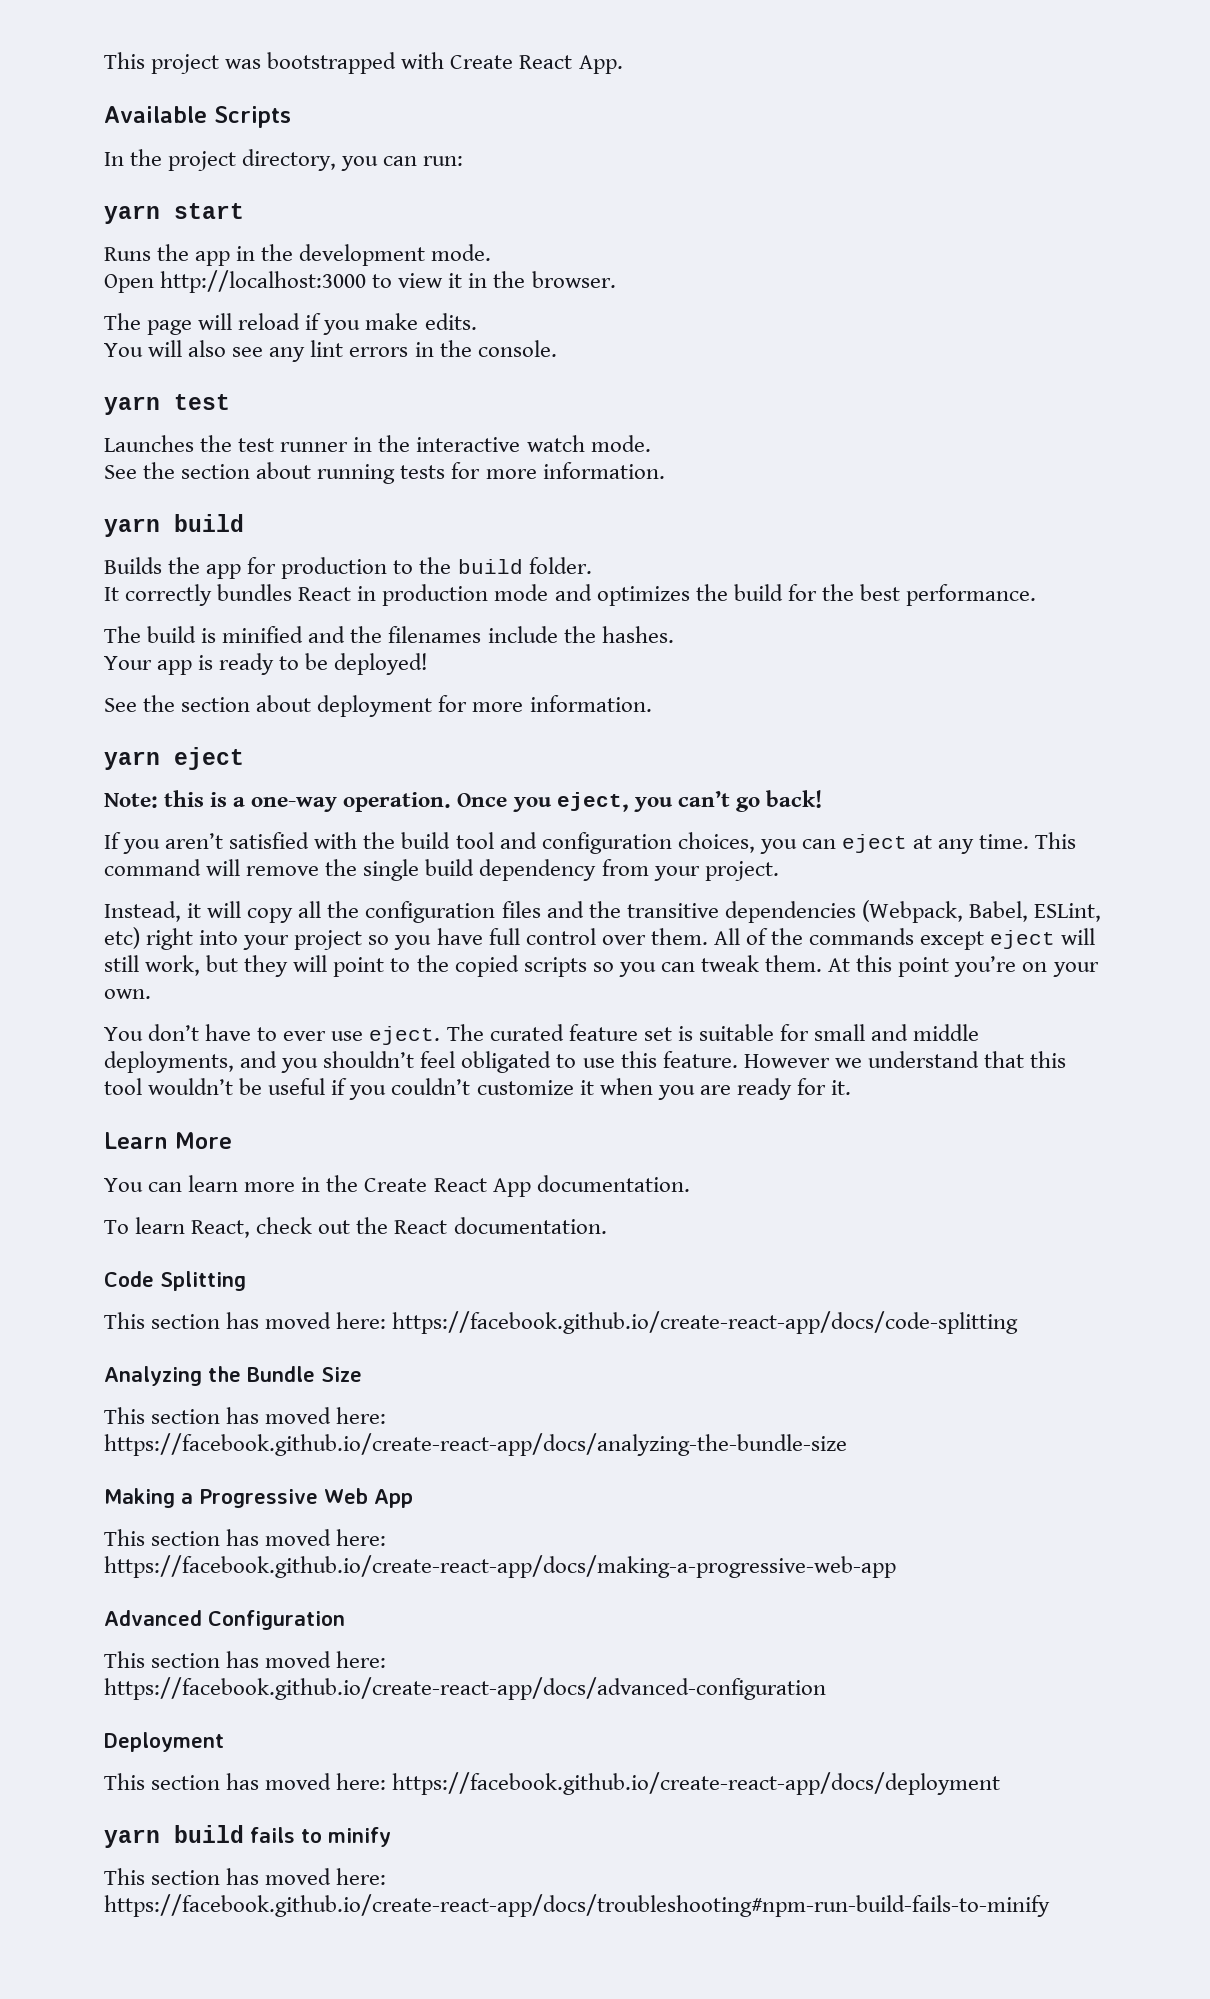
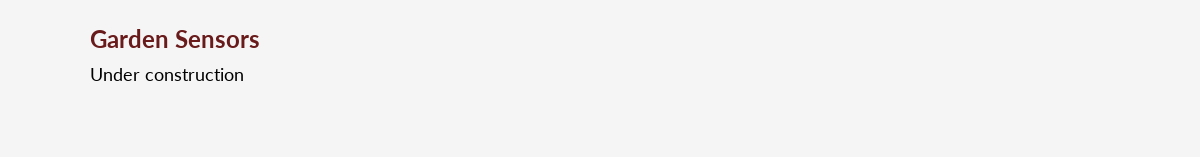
- This project was bootstrapped with Create React App.
- Available Scripts
- In the project directory, you can run:
- yarn start
- Runs the app in the development mode.
- Open http://localhost:3000 to view it in the browser.
- The page will reload if you make edits.
- You will also see any lint errors in the console.
- yarn test
- Launches the test runner in the interactive watch mode.
- See the section about running tests for more information.
- yarn build
- Builds the app for production to the build folder.
- It correctly bundles React in production mode and optimizes the build for the best performance.
- The build is minified and the filenames include the hashes.
- Your app is ready to be deployed!
- See the section about deployment for more information.
- yarn eject
- Note: this is a one-way operation. Once you eject, you can’t go back!
- If you aren’t satisfied with the build tool and configuration choices, you can eject at any time. This command will remove the single build dependency from your project.
- Instead, it will copy all the configuration files and the transitive dependencies (Webpack, Babel, ESLint, etc) right into your project so you have full control over them. All of the commands except eject will still work, but they will point to the copied scripts so you can tweak them. At this point you’re on your own.
- You don’t have to ever use eject. The curated feature set is suitable for small and middle deployments, and you shouldn’t feel obligated to use this feature. However we understand that this tool wouldn’t be useful if you couldn’t customize it when you are ready for it.
- Learn More
- You can learn more in the Create React App documentation.
- To learn React, check out the React documentation.
- Code Splitting
- This section has moved here: https://facebook.github.io/create-react-app/docs/code-splitting
- Analyzing the Bundle Size
- This section has moved here: https://facebook.github.io/create-react-app/docs/analyzing-the-bundle-size
- Making a Progressive Web App
- This section has moved here: https://facebook.github.io/create-react-app/docs/making-a-progressive-web-app
- Advanced Configuration
- This section has moved here: https://facebook.github.io/create-react-app/docs/advanced-configuration
- Deployment
- This section has moved here: https://facebook.github.io/create-react-app/docs/deployment
- yarn build fails to minify
- This section has moved here: https://facebook.github.io/create-react-app/docs/troubleshooting#npm-run-build-fails-to-minify
+ Garden Sensors
+ Under construction

